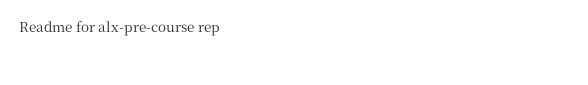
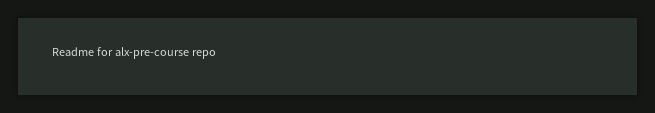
- Readme for alx-pre-course rep
+ Readme for alx-pre-course repo

